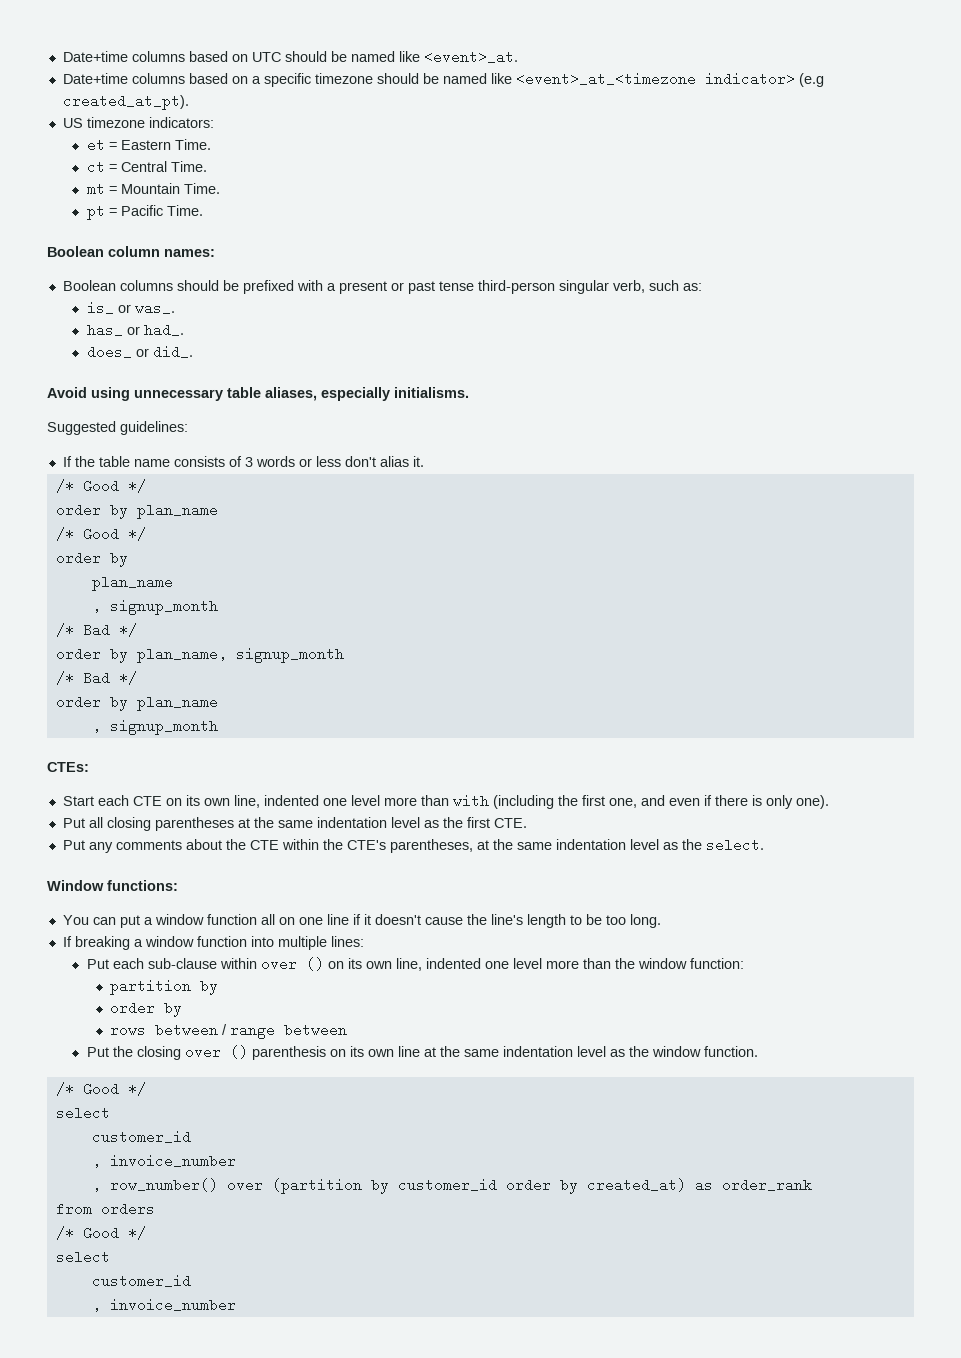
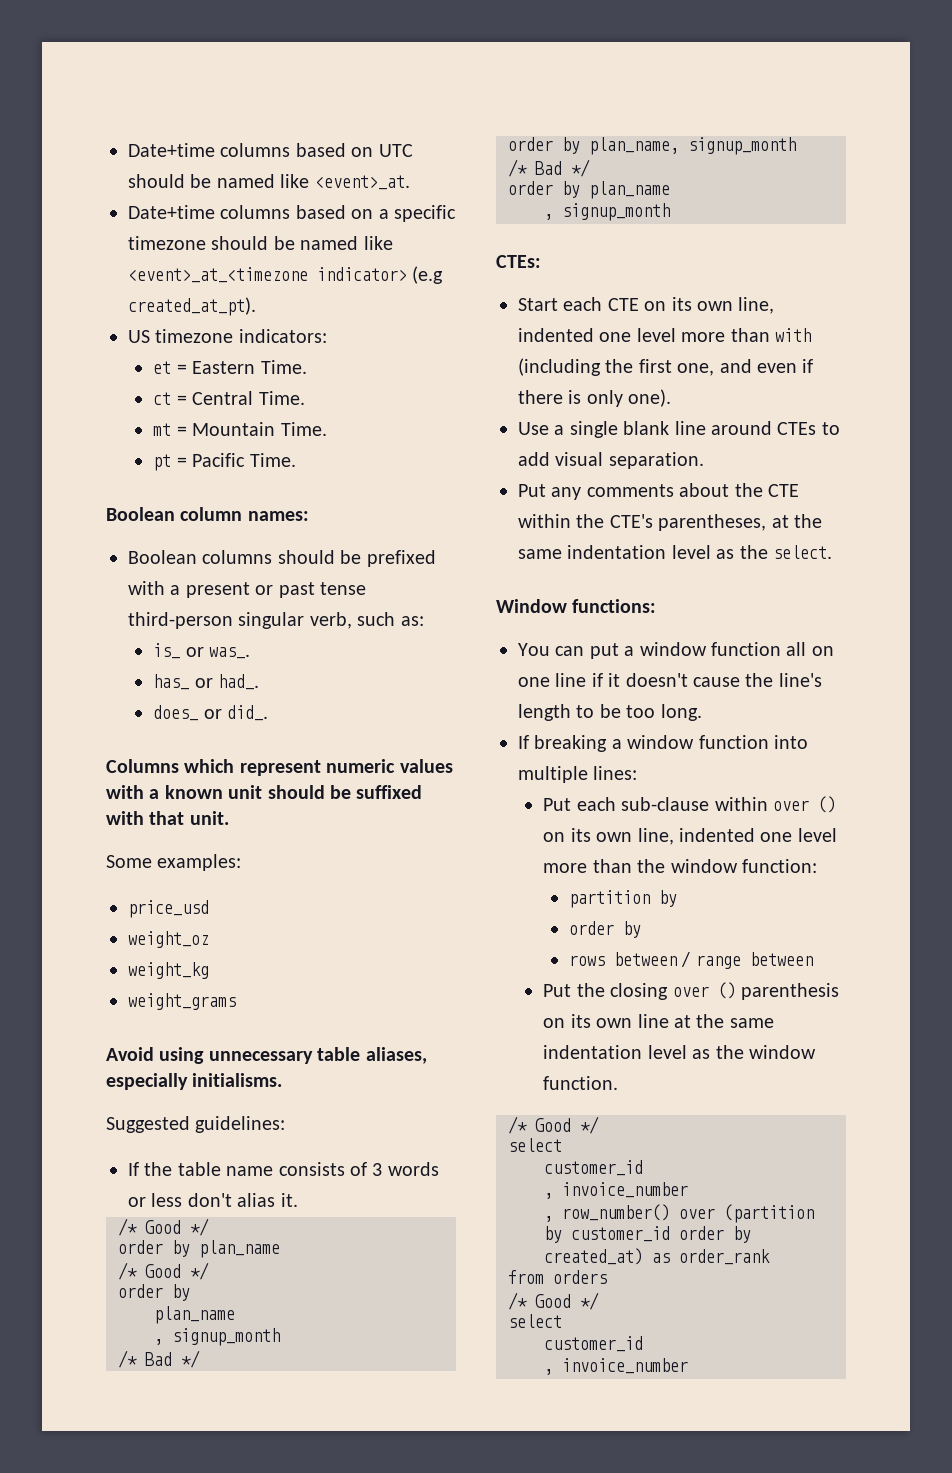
+ Columns which represent numeric values with a known unit should be suffixed with that unit.
+ Some examples:
+ price_usd
+ weight_oz
+ weight_kg
+ weight_grams
- Put all closing parentheses at the same indentation level as the first CTE.
+ Use a single blank line around CTEs to add visual separation.

